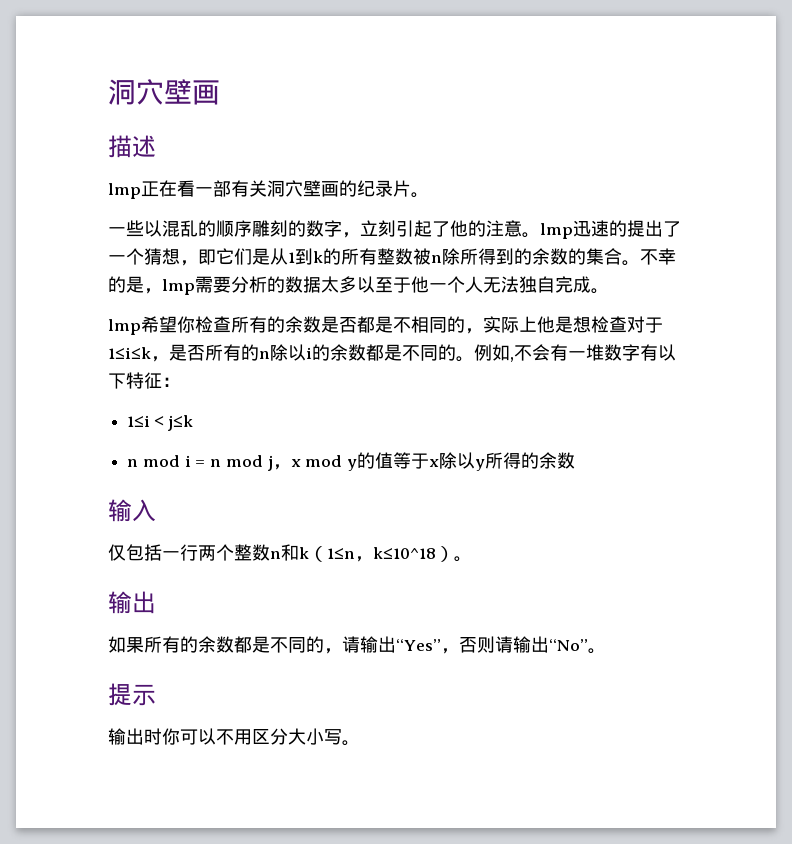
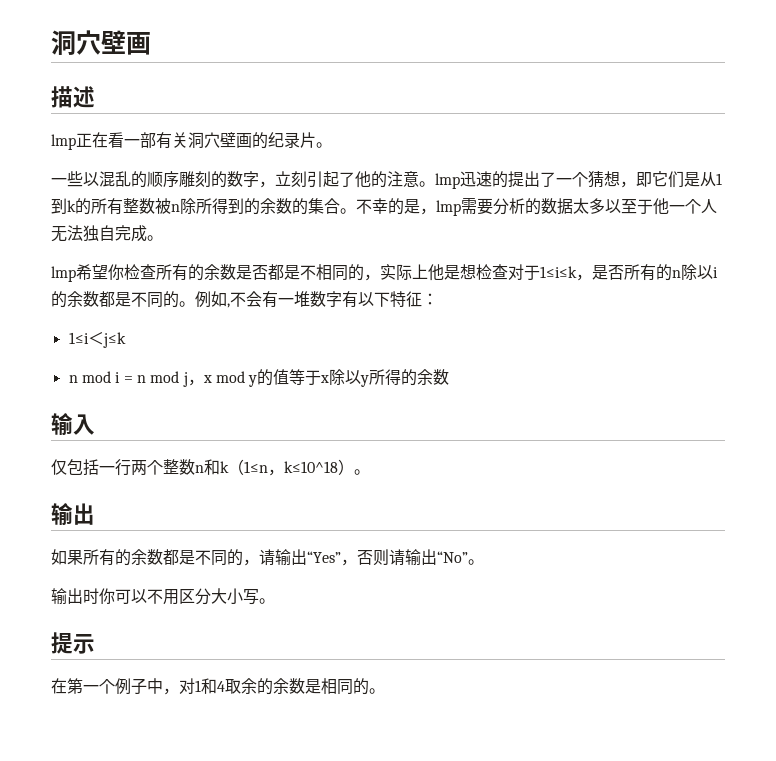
- 提示
+ 提示
+ 在第一个例子中，对1和4取余的余数是相同的。

